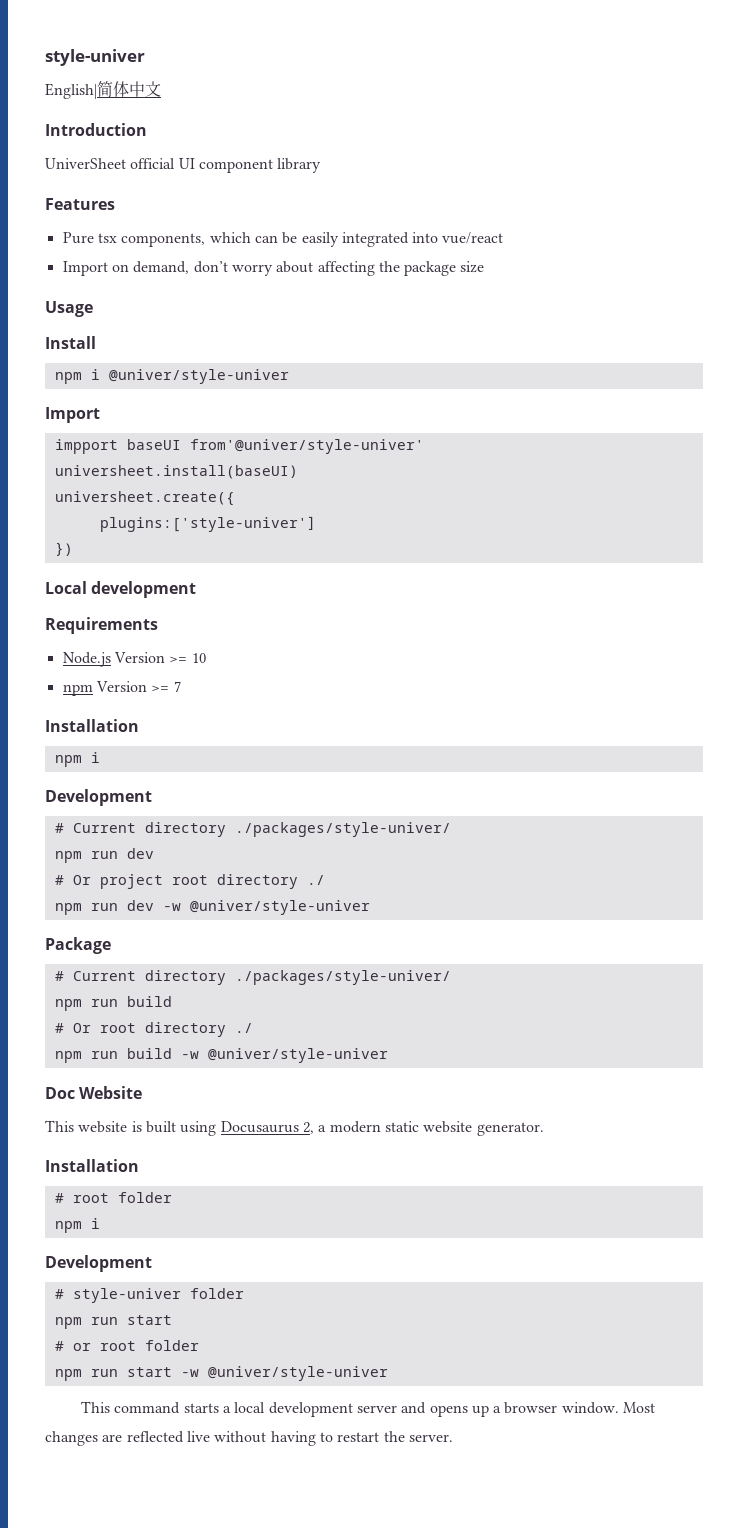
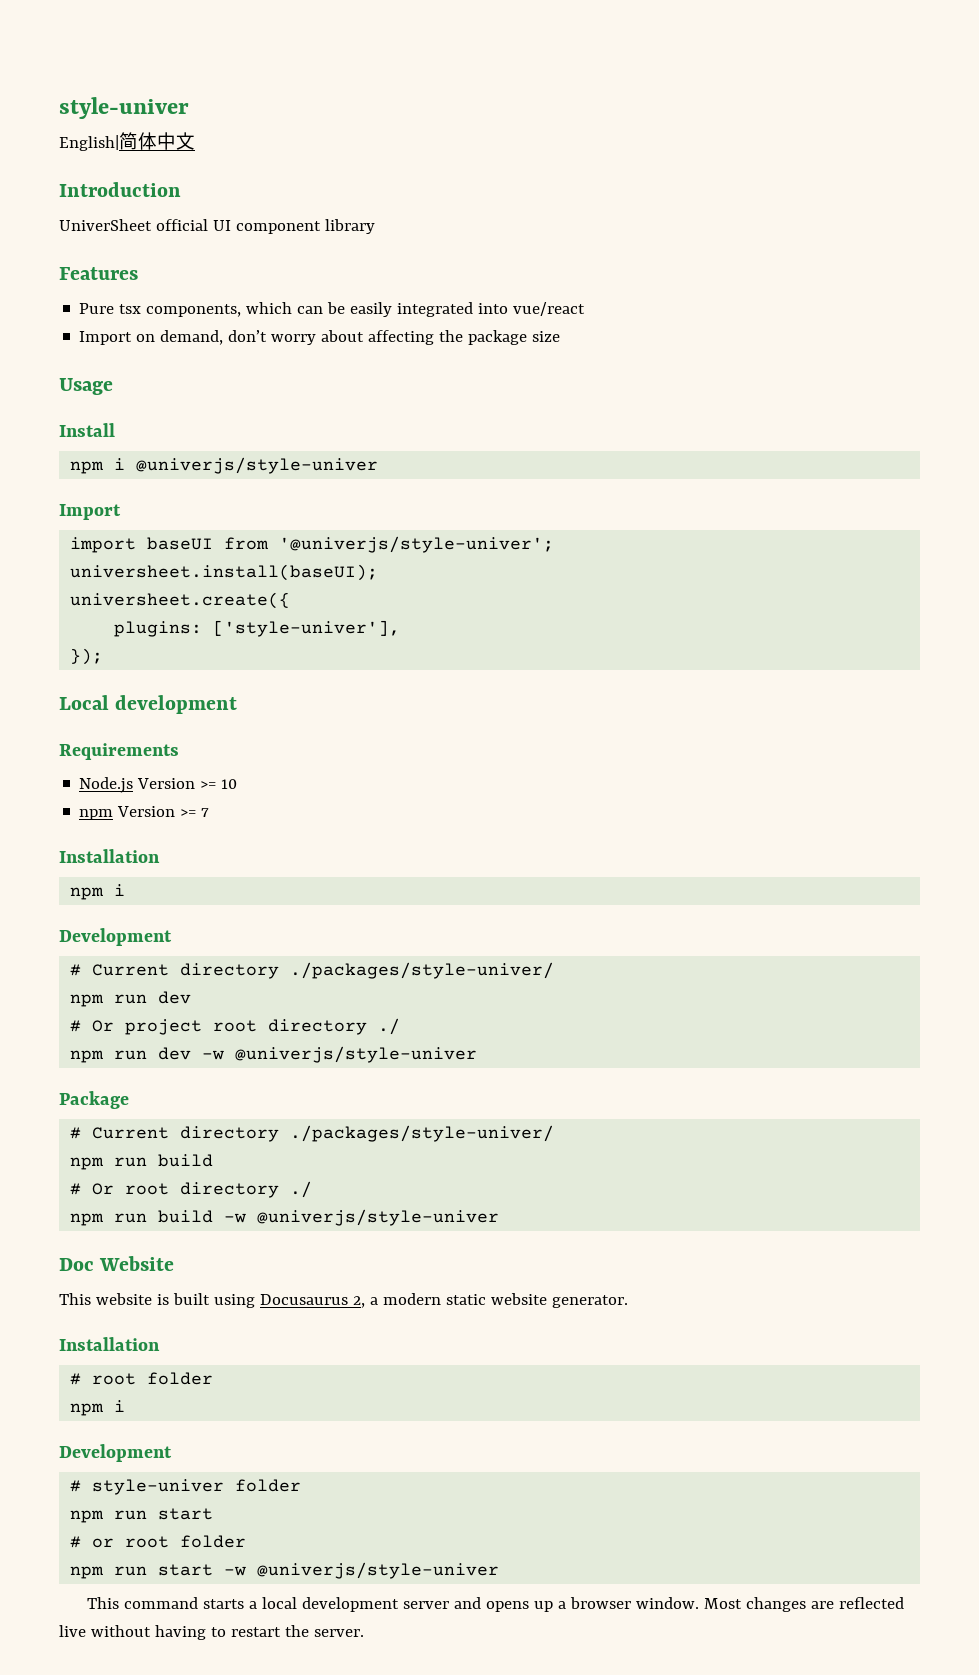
- npm i @univer/style-univer
+ npm i @univerjs/style-univer
- impport baseUI from'@univer/style-univer'
- universheet.install(baseUI)
+ import baseUI from '@univerjs/style-univer';
+ universheet.install(baseUI);
  universheet.create({
- plugins:['style-univer']
- })
+ plugins: ['style-univer'],
+ });
- npm run dev -w @univer/style-univer
+ npm run dev -w @univerjs/style-univer
- npm run build -w @univer/style-univer
+ npm run build -w @univerjs/style-univer
- npm run start -w @univer/style-univer
+ npm run start -w @univerjs/style-univer

